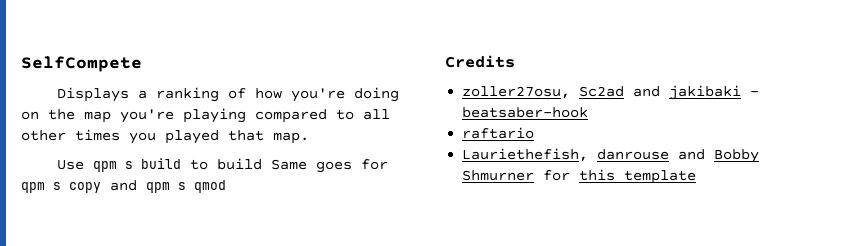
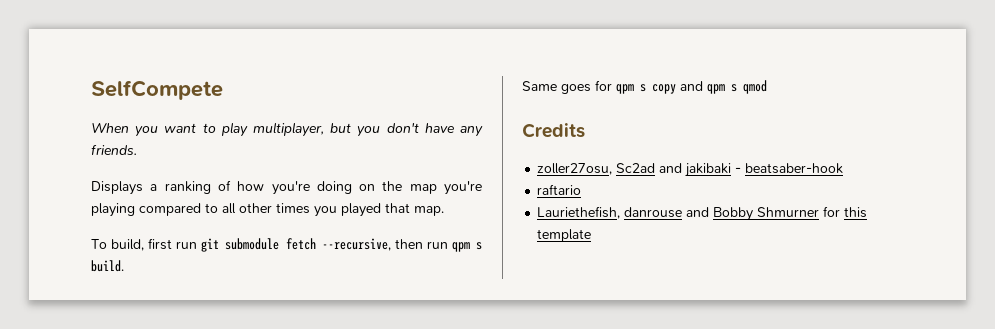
+ When you want to play multiplayer, but you don't have any friends.
- Use qpm s build to build Same goes for qpm s copy and qpm s qmod
+ To build, first run git submodule fetch --recursive, then run qpm s build.
+ Same goes for qpm s copy and qpm s qmod

